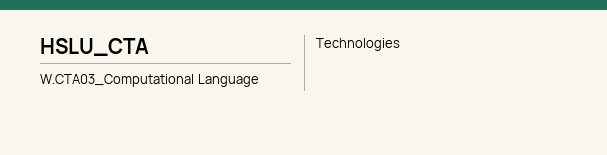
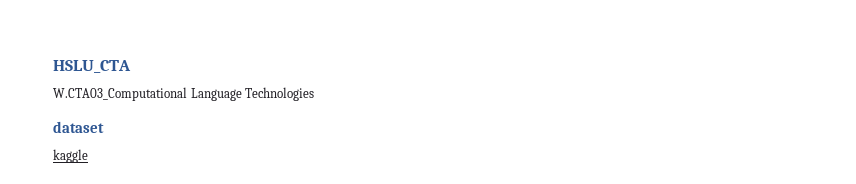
+ dataset
+ kaggle

